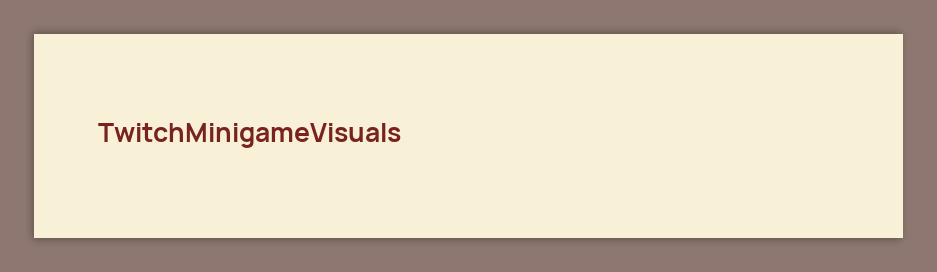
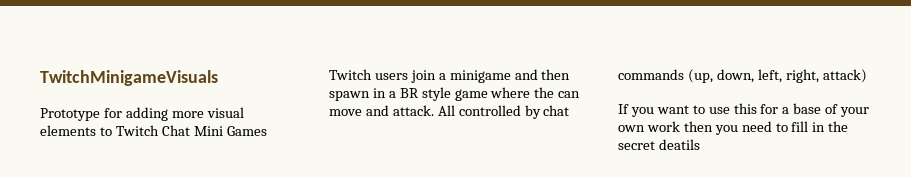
+ Prototype for adding more visual elements to Twitch Chat Mini Games Twitch users join a minigame and then spawn in a BR style game where the can move and attack. All controlled by chat commands (up, down, left, right, attack)
+ If you want to use this for a base of your own work then you need to fill in the secret deatils

